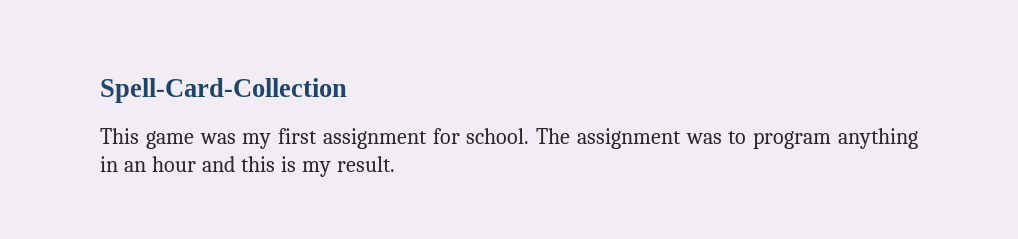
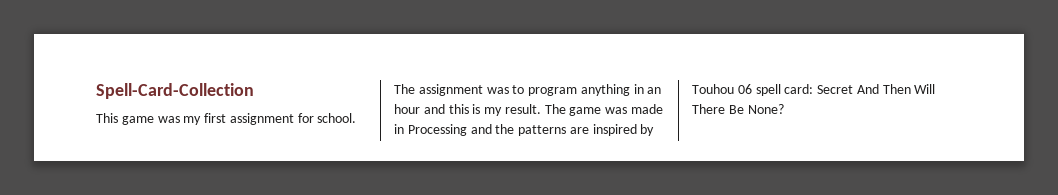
+ The game was made in Processing and the patterns are inspired by Touhou 06 spell card: Secret And Then Will There Be None?

